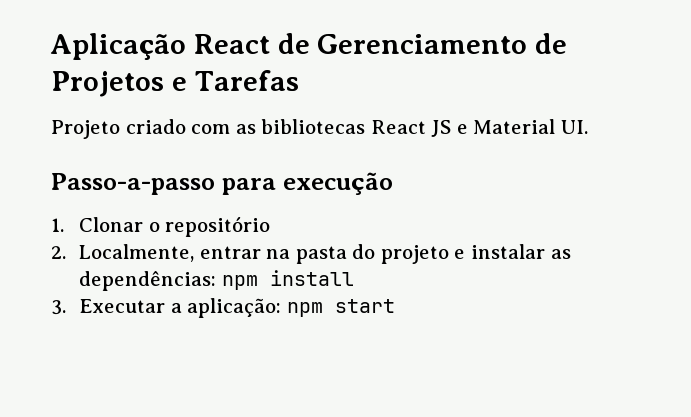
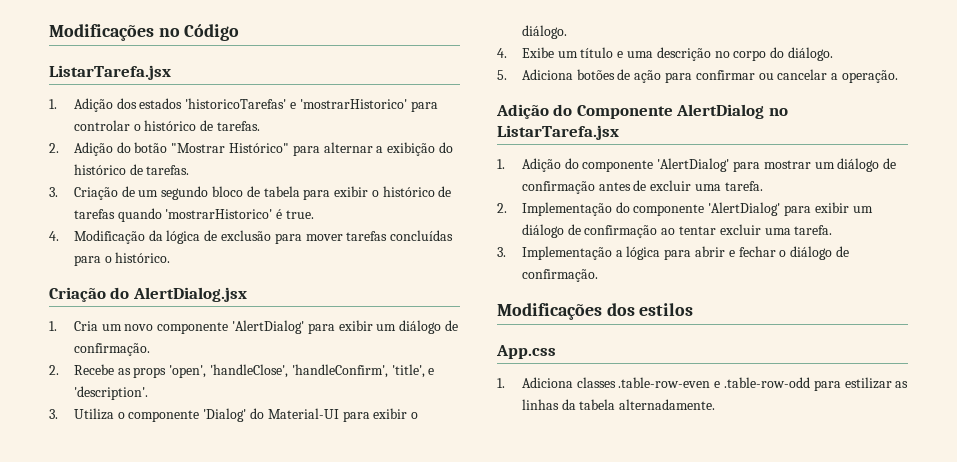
- Aplicação React de Gerenciamento de Projetos e Tarefas
- Projeto criado com as bibliotecas React JS e Material UI.
- Passo-a-passo para execução
- 1. Clonar o repositório
- 2. Localmente, entrar na pasta do projeto e instalar as dependências: npm install
- 3. Executar a aplicação: npm start
+ Modificações no Código
+ ListarTarefa.jsx
+ 1. Adição dos estados 'historicoTarefas' e 'mostrarHistorico' para controlar o histórico de tarefas.
+ 2. Adição do botão "Mostrar Histórico" para alternar a exibição do histórico de tarefas.
+ 3. Criação de um segundo bloco de tabela para exibir o histórico de tarefas quando 'mostrarHistorico' é true.
+ 4. Modificação da lógica de exclusão para mover tarefas concluídas para o histórico.
+ Criação do AlertDialog.jsx
+ 1. Cria um novo componente 'AlertDialog' para exibir um diálogo de confirmação.
+ 2. Recebe as props 'open', 'handleClose', 'handleConfirm', 'title', e 'description'.
+ 3. Utiliza o componente 'Dialog' do Material-UI para exibir o diálogo.
+ 4. Exibe um título e uma descrição no corpo do diálogo.
+ 5. Adiciona botões de ação para confirmar ou cancelar a operação.
+ Adição do Componente AlertDialog no ListarTarefa.jsx
+ 1. Adição do componente 'AlertDialog' para mostrar um diálogo de confirmação antes de excluir uma tarefa.
+ 2. Implementação do componente 'AlertDialog' para exibir um diálogo de confirmação ao tentar excluir uma tarefa.
+ 3. Implementação a lógica para abrir e fechar o diálogo de confirmação.
+ Modificações dos estilos
+ App.css
+ 1. Adiciona classes .table-row-even e .table-row-odd para estilizar as linhas da tabela alternadamente.

